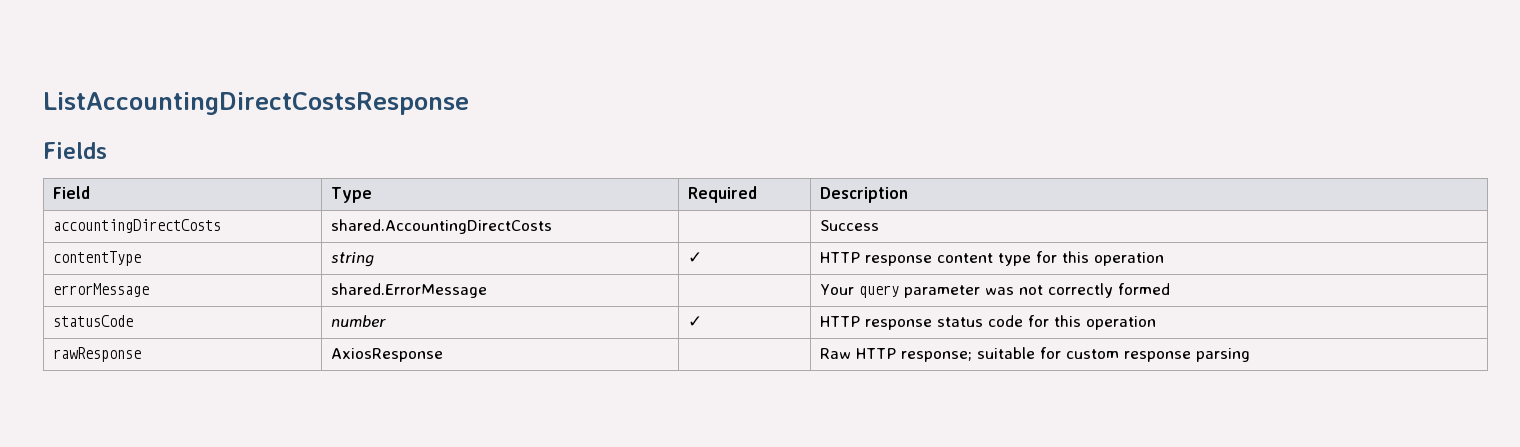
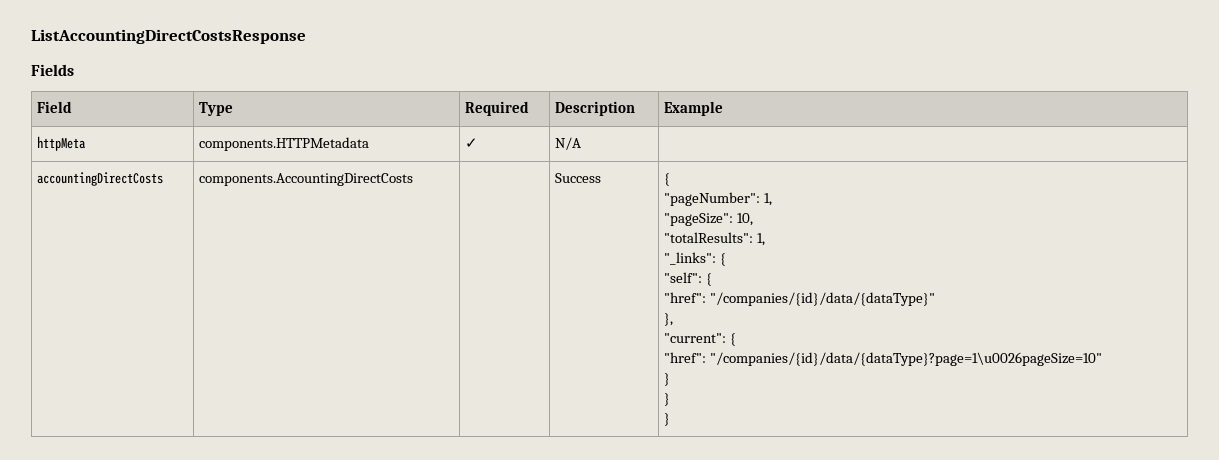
- Field | Type | Required | Description
+ Field | Type | Required | Description | Example
+ httpMeta | components.HTTPMetadata | ✓ | N/A |
- accountingDirectCosts | shared.AccountingDirectCosts | | Success
- contentType | string | ✓ | HTTP response content type for this operation
- errorMessage | shared.ErrorMessage | | Your query parameter was not correctly formed
- statusCode | number | ✓ | HTTP response status code for this operation
- rawResponse | AxiosResponse | | Raw HTTP response; suitable for custom response parsing
+ accountingDirectCosts | components.AccountingDirectCosts | | Success | {
+ "pageNumber": 1,
+ "pageSize": 10,
+ "totalResults": 1,
+ "_links": {
+ "self": {
+ "href": "/companies/{id}/data/{dataType}"
+ },
+ "current": {
+ "href": "/companies/{id}/data/{dataType}?page=1\u0026pageSize=10"
+ }
+ }
+ }

